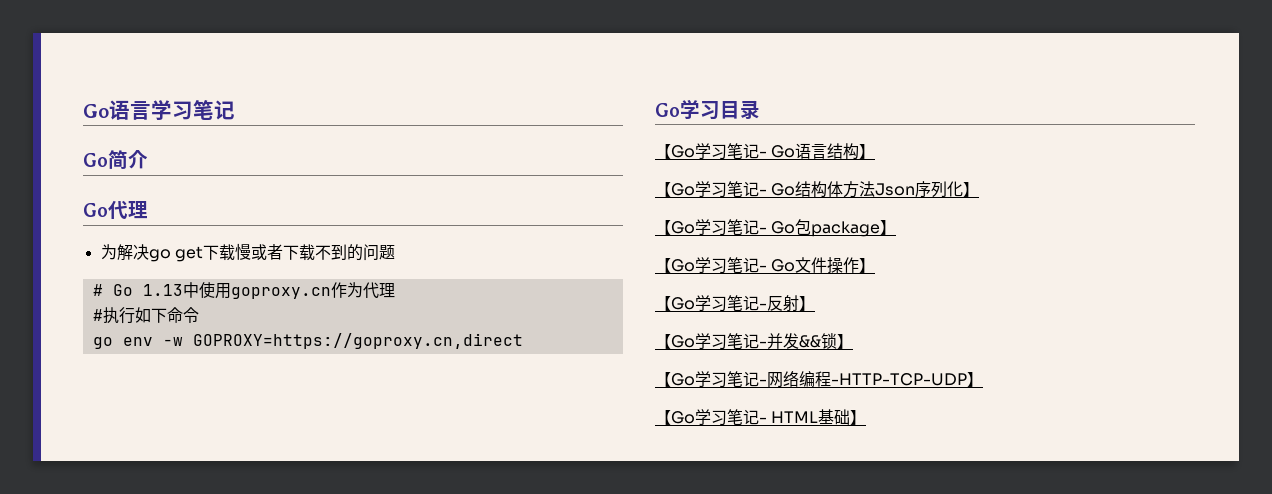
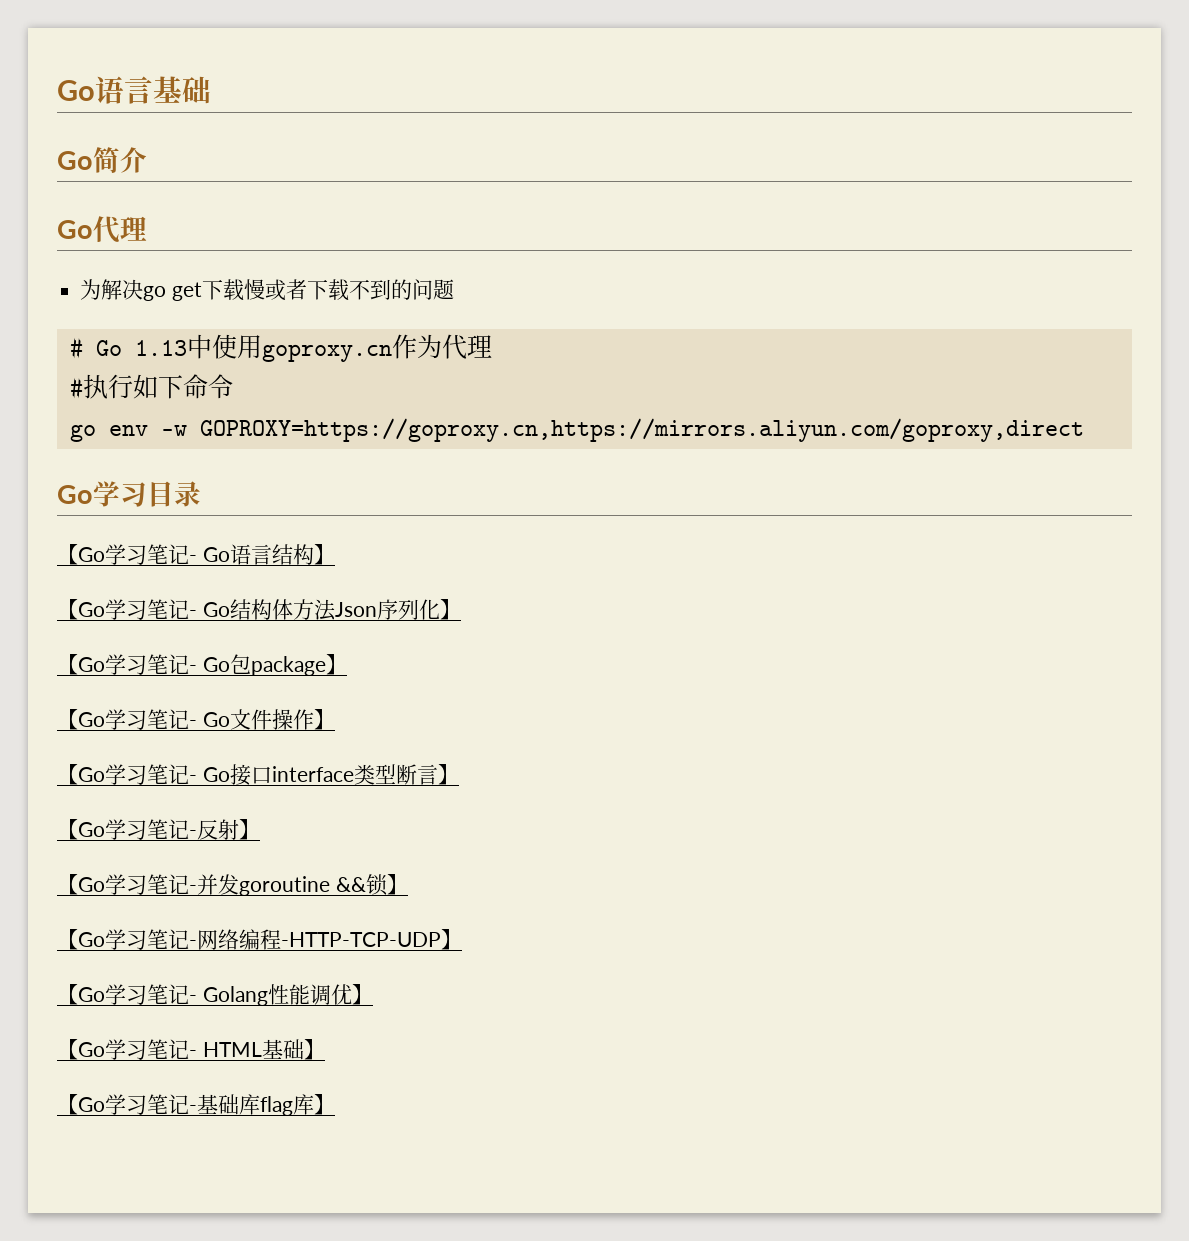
- Go语言学习笔记
+ Go语言基础
- go env -w GOPROXY=https://goproxy.cn,direct
+ go env -w GOPROXY=https://goproxy.cn,https://mirrors.aliyun.com/goproxy,direct
+ 【Go学习笔记- Go接口interface类型断言】
- 【Go学习笔记-并发&&锁】
+ 【Go学习笔记-并发goroutine &&锁】
+ 【Go学习笔记- Golang性能调优】
+ 【Go学习笔记-基础库flag库】

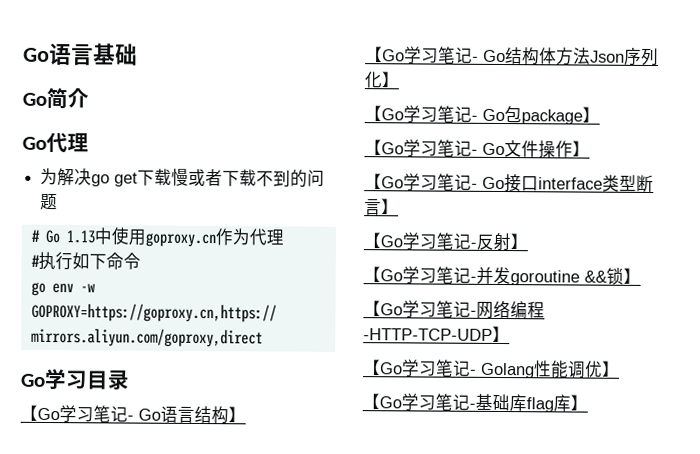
- 【Go学习笔记- HTML基础】

